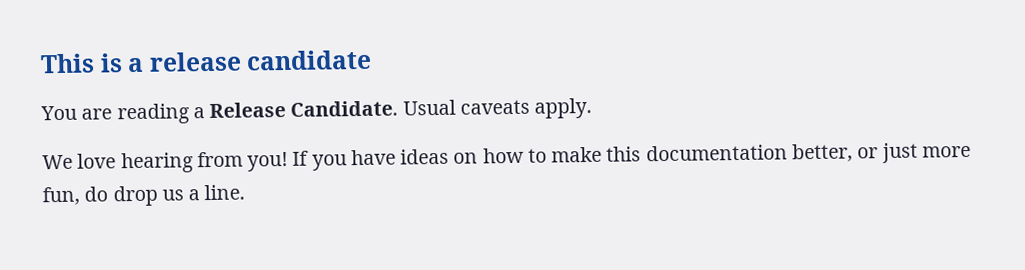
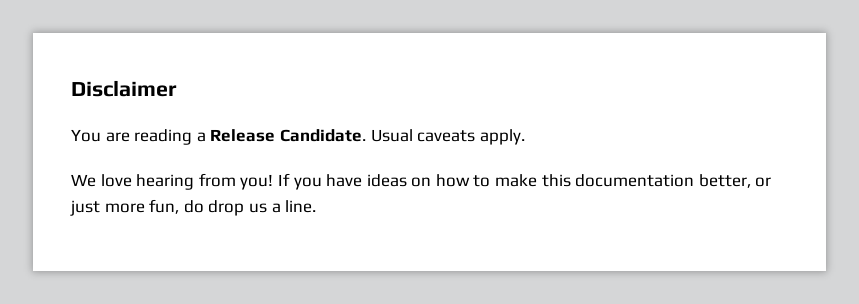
- This is a release candidate
+ Disclaimer

